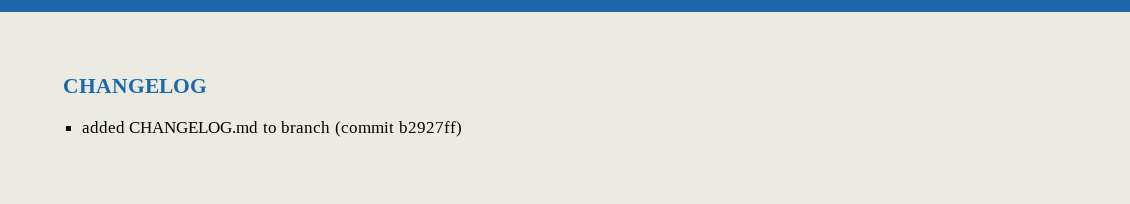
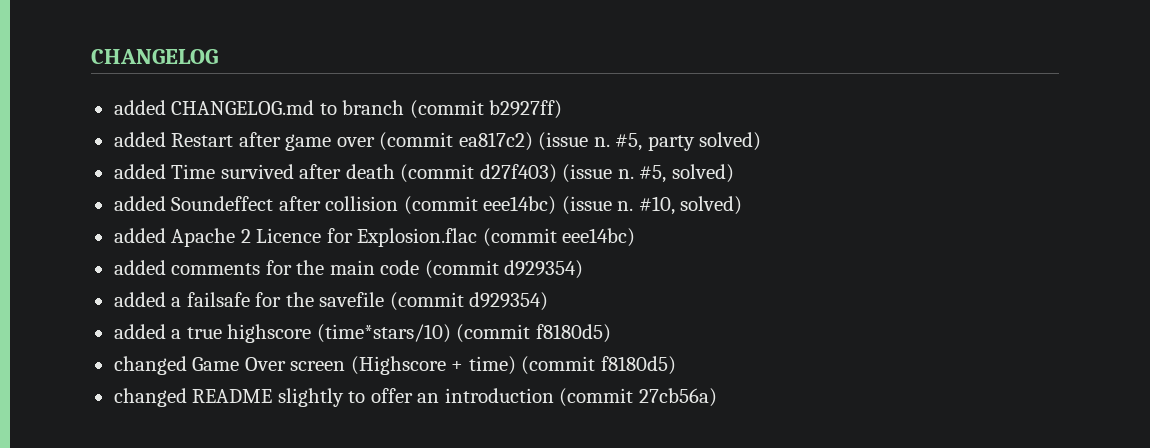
+ added Restart after game over (commit ea817c2) (issue n. #5, party solved)
+ added Time survived after death (commit d27f403) (issue n. #5, solved)
+ added Soundeffect after collision (commit eee14bc) (issue n. #10, solved)
+ added Apache 2 Licence for Explosion.flac (commit eee14bc)
+ added comments for the main code (commit d929354)
+ added a failsafe for the savefile (commit d929354)
+ added a true highscore (time*stars/10) (commit f8180d5)
+ changed Game Over screen (Highscore + time) (commit f8180d5)
+ changed README slightly to offer an introduction (commit 27cb56a)

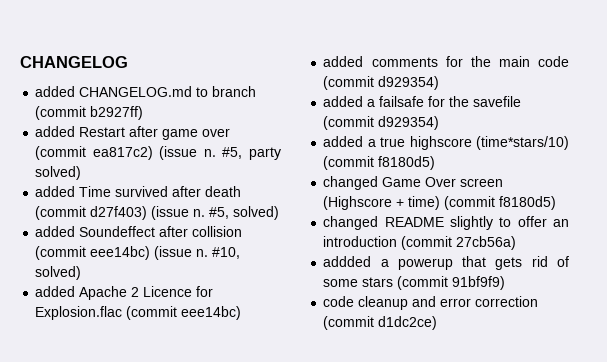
+ addded a powerup that gets rid of some stars (commit 91bf9f9)
+ code cleanup and error correction (commit d1dc2ce)

